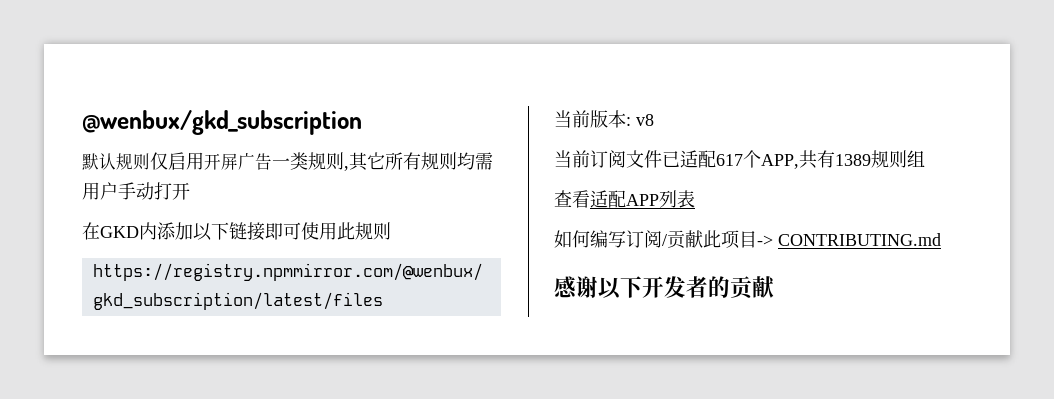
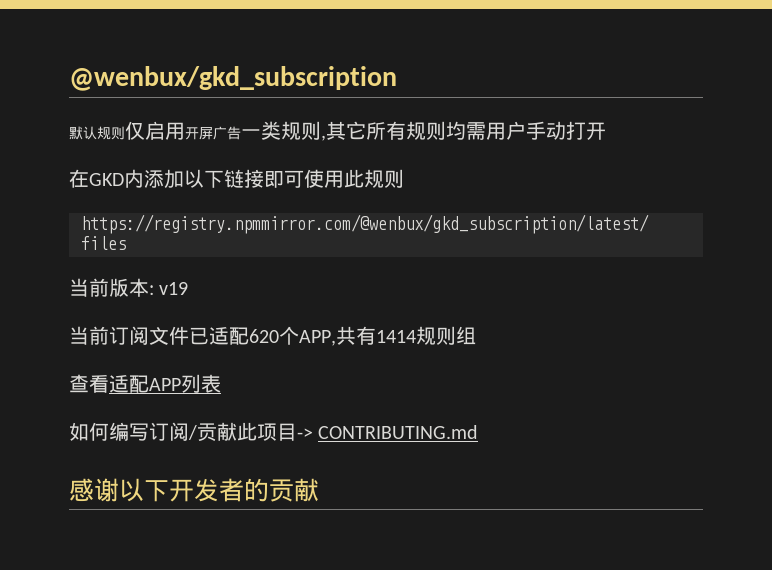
- 当前版本: v8
+ 当前版本: v19
- 当前订阅文件已适配617个APP,共有1389规则组
+ 当前订阅文件已适配620个APP,共有1414规则组

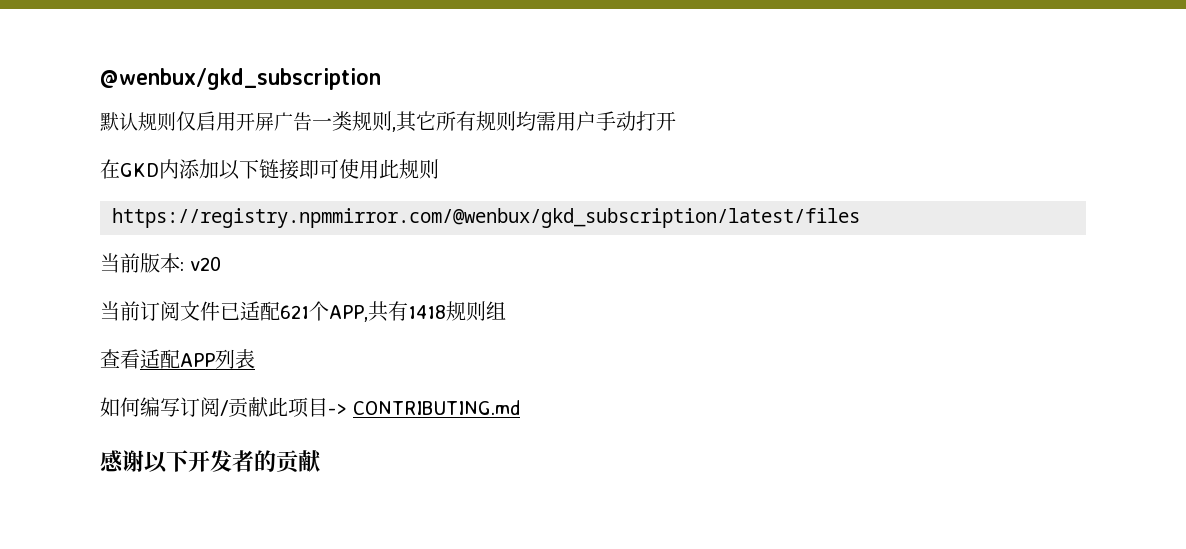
- 当前版本: v19
+ 当前版本: v20
- 当前订阅文件已适配620个APP,共有1414规则组
+ 当前订阅文件已适配621个APP,共有1418规则组

